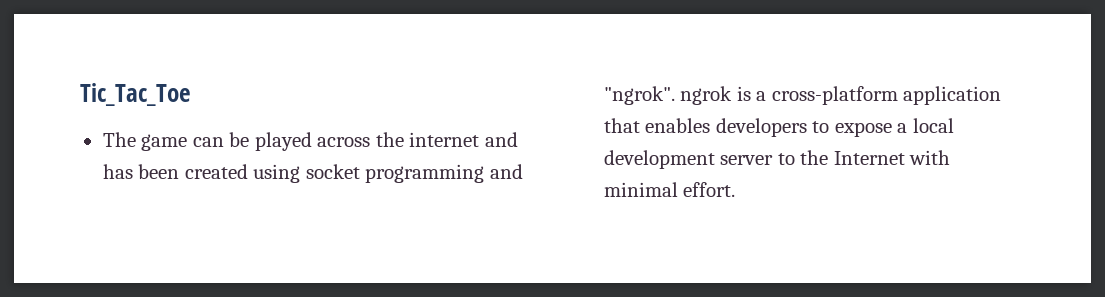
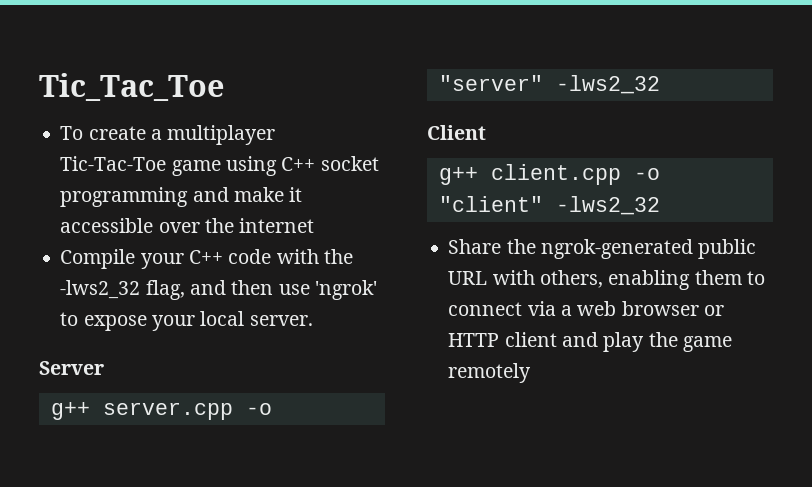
- The game can be played across the internet and has been created using socket programming and "ngrok". ngrok is a cross-platform application that enables developers to expose a local development server to the Internet with minimal effort.
+ To create a multiplayer Tic-Tac-Toe game using C++ socket programming and make it accessible over the internet
+ Compile your C++ code with the -lws2_32 flag, and then use 'ngrok' to expose your local server.
+ Server
+ g++ server.cpp -o "server" -lws2_32
+ Client
+ g++ client.cpp -o "client" -lws2_32
+ Share the ngrok-generated public URL with others, enabling them to connect via a web browser or HTTP client and play the game remotely

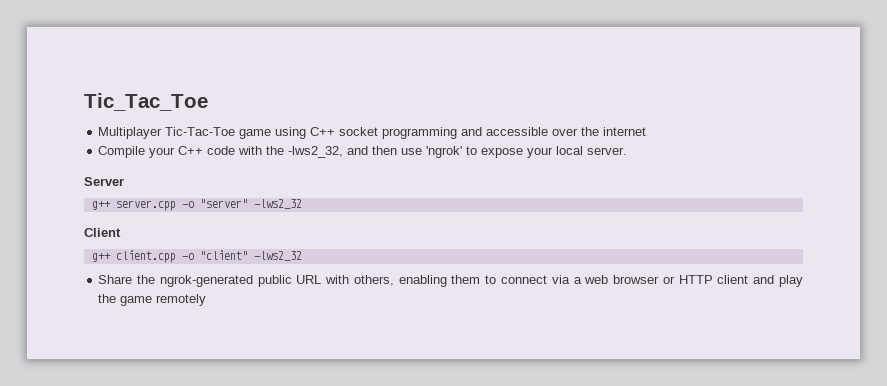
- To create a multiplayer Tic-Tac-Toe game using C++ socket programming and make it accessible over the internet
+ Multiplayer Tic-Tac-Toe game using C++ socket programming and accessible over the internet
- Compile your C++ code with the -lws2_32 flag, and then use 'ngrok' to expose your local server.
+ Compile your C++ code with the -lws2_32, and then use 'ngrok' to expose your local server.

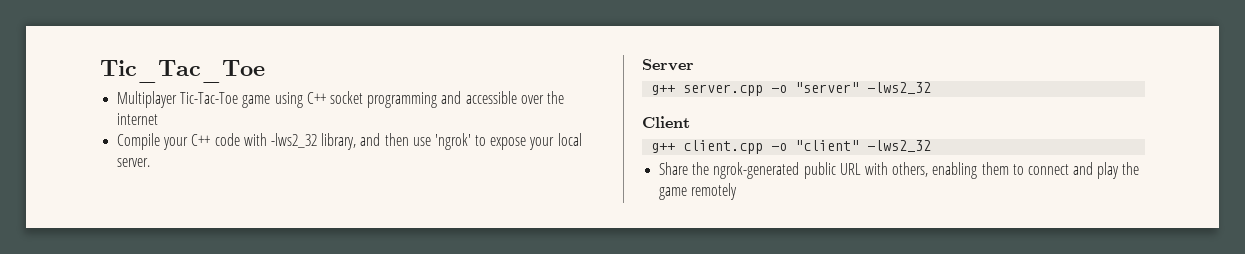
- Compile your C++ code with the -lws2_32, and then use 'ngrok' to expose your local server.
+ Compile your C++ code with -lws2_32 library, and then use 'ngrok' to expose your local server.
- Share the ngrok-generated public URL with others, enabling them to connect via a web browser or HTTP client and play the game remotely
+ Share the ngrok-generated public URL with others, enabling them to connect and play the game remotely

